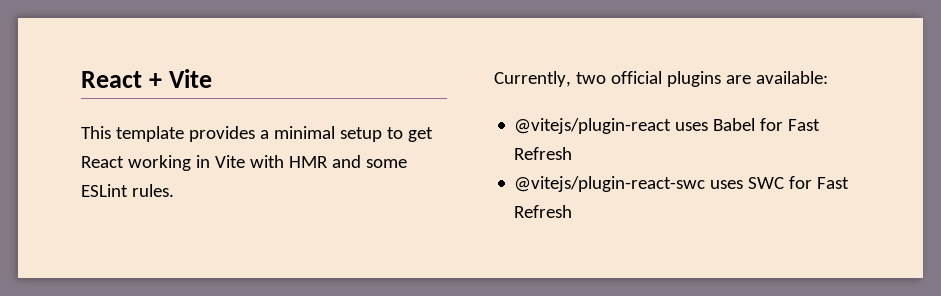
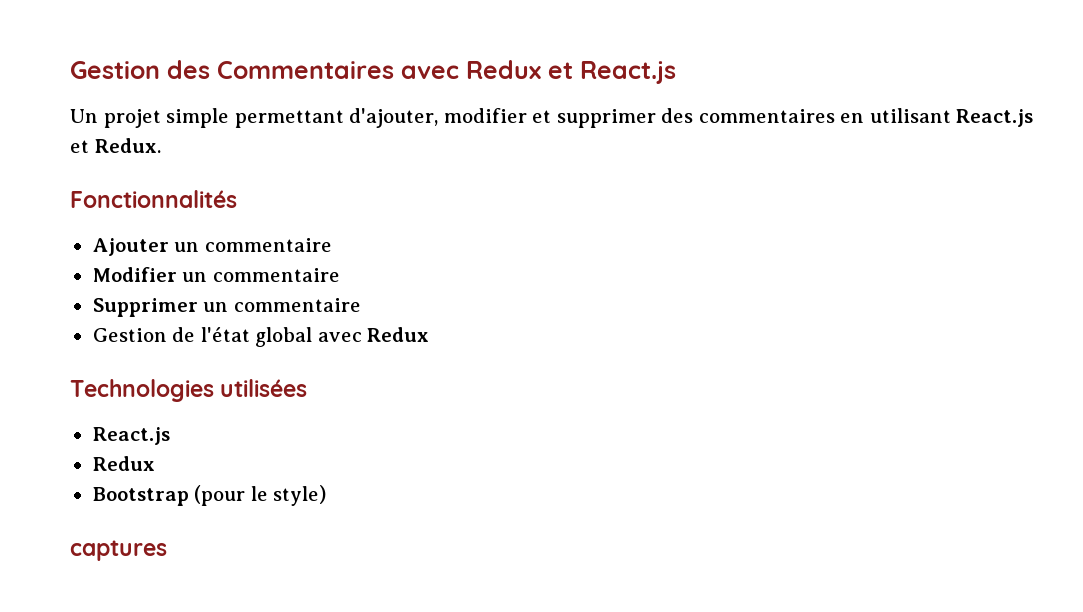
- React + Vite
- This template provides a minimal setup to get React working in Vite with HMR and some ESLint rules.
- Currently, two official plugins are available:
- @vitejs/plugin-react uses Babel for Fast Refresh
- @vitejs/plugin-react-swc uses SWC for Fast Refresh
+ Gestion des Commentaires avec Redux et React.js
+ Un projet simple permettant d'ajouter, modifier et supprimer des commentaires en utilisant React.js et Redux.
+ Fonctionnalités
+ Ajouter un commentaire
+ Modifier un commentaire
+ Supprimer un commentaire
+ Gestion de l'état global avec Redux
+ Technologies utilisées
+ React.js
+ Redux
+ Bootstrap (pour le style)
+ captures

